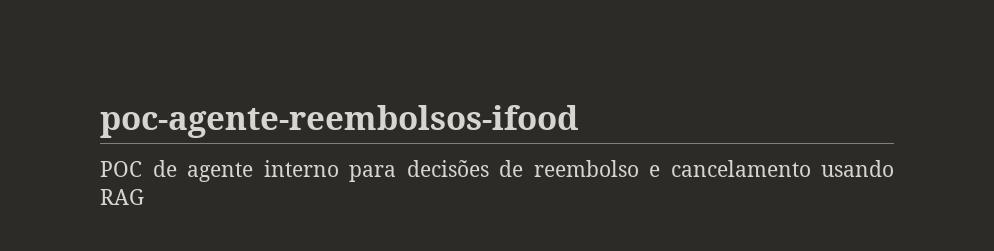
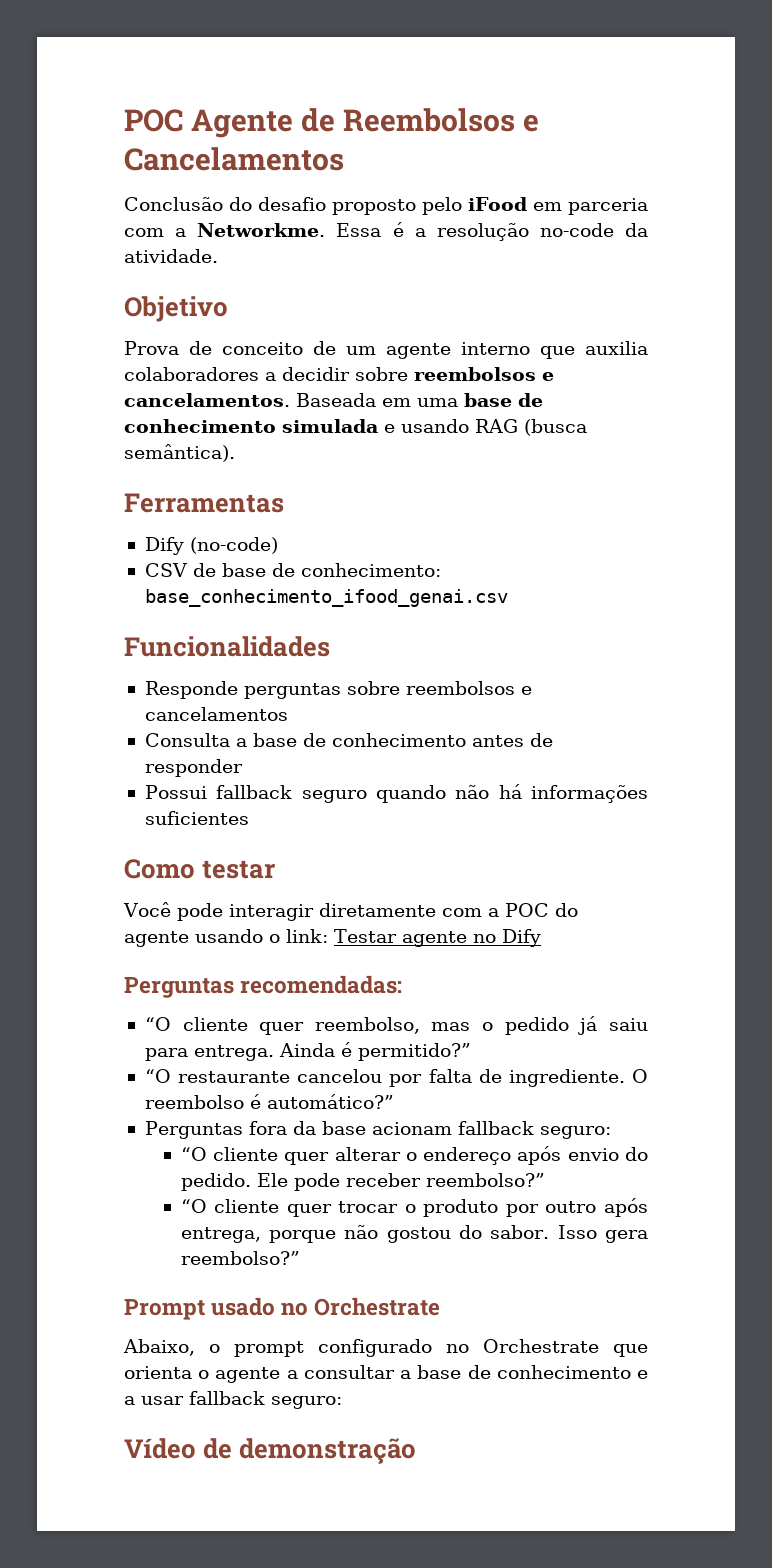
- poc-agente-reembolsos-ifood
- POC de agente interno para decisões de reembolso e cancelamento usando RAG
+ POC Agente de Reembolsos e Cancelamentos
+ Conclusão do desafio proposto pelo iFood em parceria com a Networkme. Essa é a resolução no-code da atividade.
+ Objetivo
+ Prova de conceito de um agente interno que auxilia colaboradores a decidir sobre reembolsos e cancelamentos. Baseada em uma base de conhecimento simulada e usando RAG (busca semântica).
+ Ferramentas
+ Dify (no-code)
+ CSV de base de conhecimento: base_conhecimento_ifood_genai.csv
+ Funcionalidades
+ Responde perguntas sobre reembolsos e cancelamentos
+ Consulta a base de conhecimento antes de responder
+ Possui fallback seguro quando não há informações suficientes
+ Como testar
+ Você pode interagir diretamente com a POC do agente usando o link: Testar agente no Dify
+ Perguntas recomendadas:
+ “O cliente quer reembolso, mas o pedido já saiu para entrega. Ainda é permitido?”
+ “O restaurante cancelou por falta de ingrediente. O reembolso é automático?”
+ Perguntas fora da base acionam fallback seguro:
+ “O cliente quer alterar o endereço após envio do pedido. Ele pode receber reembolso?”
+ “O cliente quer trocar o produto por outro após entrega, porque não gostou do sabor. Isso gera reembolso?”
+ Prompt usado no Orchestrate
+ Abaixo, o prompt configurado no Orchestrate que orienta o agente a consultar a base de conhecimento e a usar fallback seguro:
+ Vídeo de demonstração

